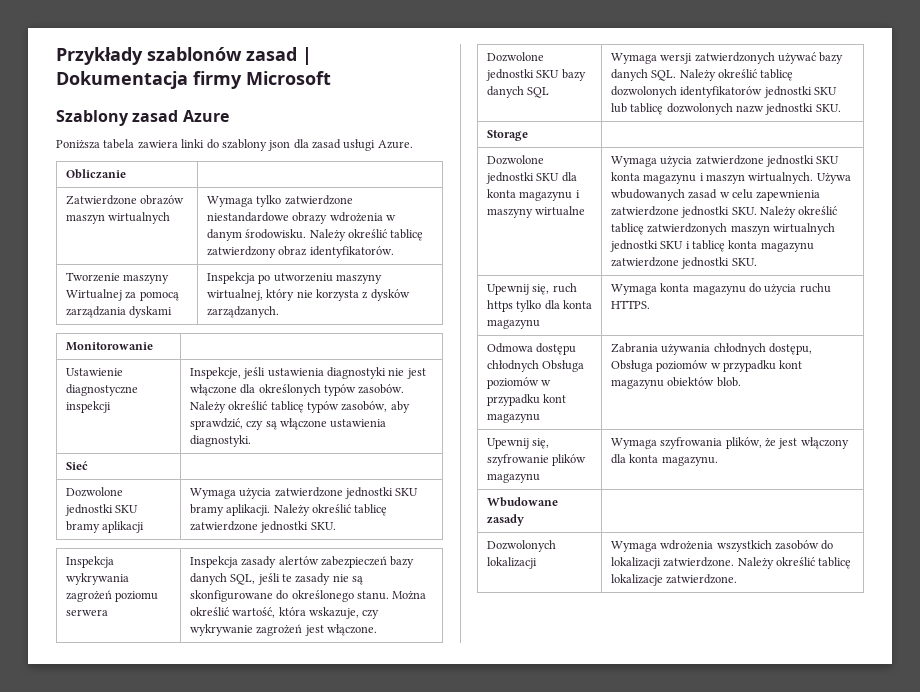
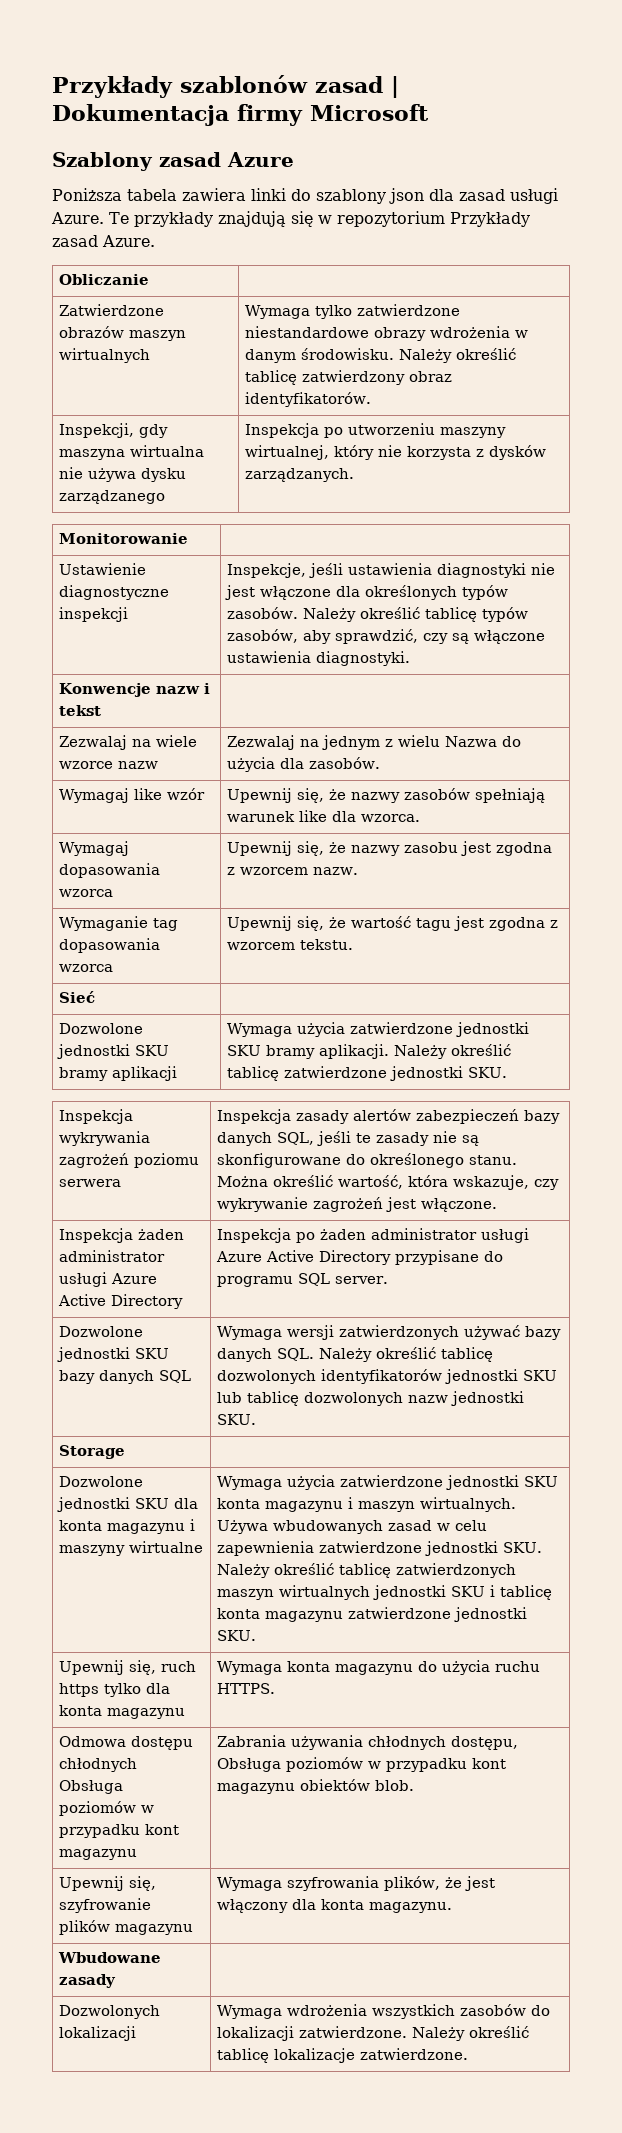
+ Te przykłady znajdują się w repozytorium Przykłady zasad Azure.
- Tworzenie maszyny Wirtualnej za pomocą zarządzania dyskami | Inspekcja po utworzeniu maszyny wirtualnej, który nie korzysta z dysków zarządzanych.
+ Inspekcji, gdy maszyna wirtualna nie używa dysku zarządzanego | Inspekcja po utworzeniu maszyny wirtualnej, który nie korzysta z dysków zarządzanych.
+ Konwencje nazw i tekst |
+ Zezwalaj na wiele wzorce nazw | Zezwalaj na jednym z wielu Nazwa do użycia dla zasobów.
+ Wymagaj like wzór | Upewnij się, że nazwy zasobów spełniają warunek like dla wzorca.
+ Wymagaj dopasowania wzorca | Upewnij się, że nazwy zasobu jest zgodna z wzorcem nazw.
+ Wymaganie tag dopasowania wzorca | Upewnij się, że wartość tagu jest zgodna z wzorcem tekstu.
+ Inspekcja żaden administrator usługi Azure Active Directory | Inspekcja po żaden administrator usługi Azure Active Directory przypisane do programu SQL server.

